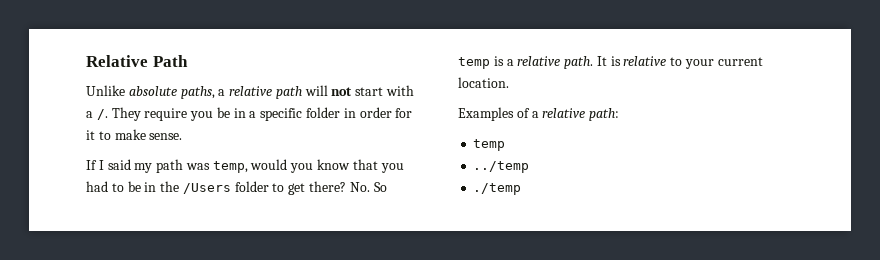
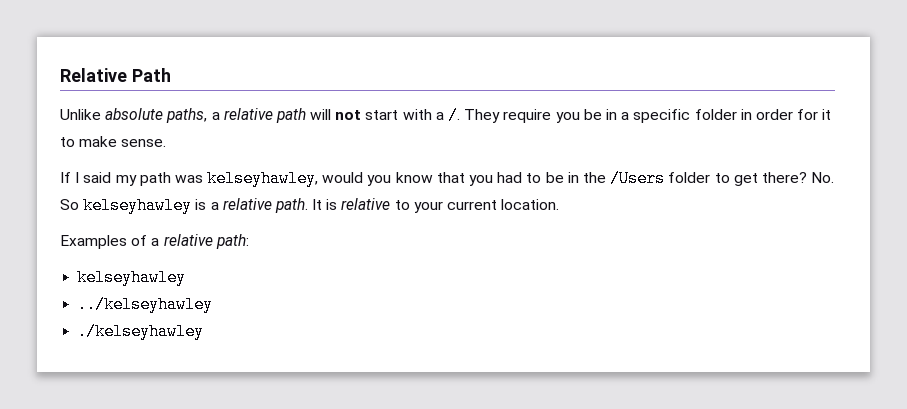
- If I said my path was temp, would you know that you had to be in the /Users folder to get there?
+ If I said my path was kelseyhawley, would you know that you had to be in the /Users folder to get there?
- No. So temp is a relative path.
+ No. So kelseyhawley is a relative path.
  Examples of a relative path:
- temp
- ../temp
- ./temp
+ kelseyhawley
+ ../kelseyhawley
+ ./kelseyhawley

